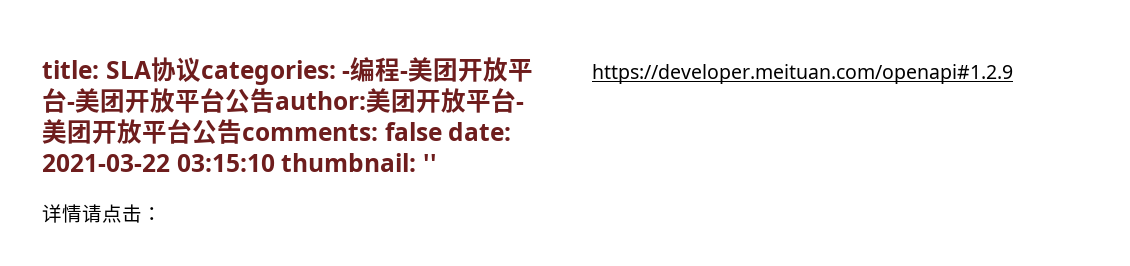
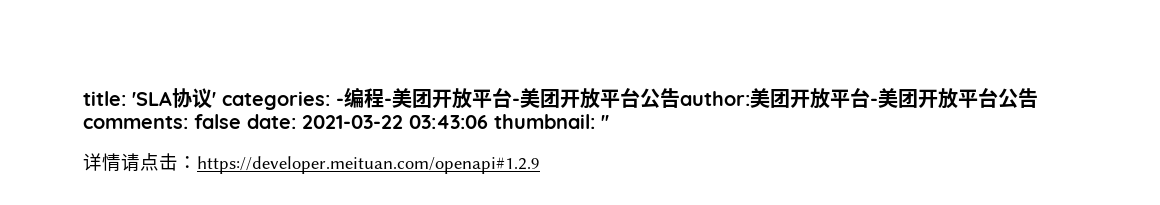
- title: SLA协议categories: -编程-美团开放平台-美团开放平台公告author:美团开放平台-美团开放平台公告comments: false date: 2021-03-22 03:15:10 thumbnail: ''
+ title: 'SLA协议' categories: -编程-美团开放平台-美团开放平台公告author:美团开放平台-美团开放平台公告comments: false date: 2021-03-22 03:43:06 thumbnail: ''

